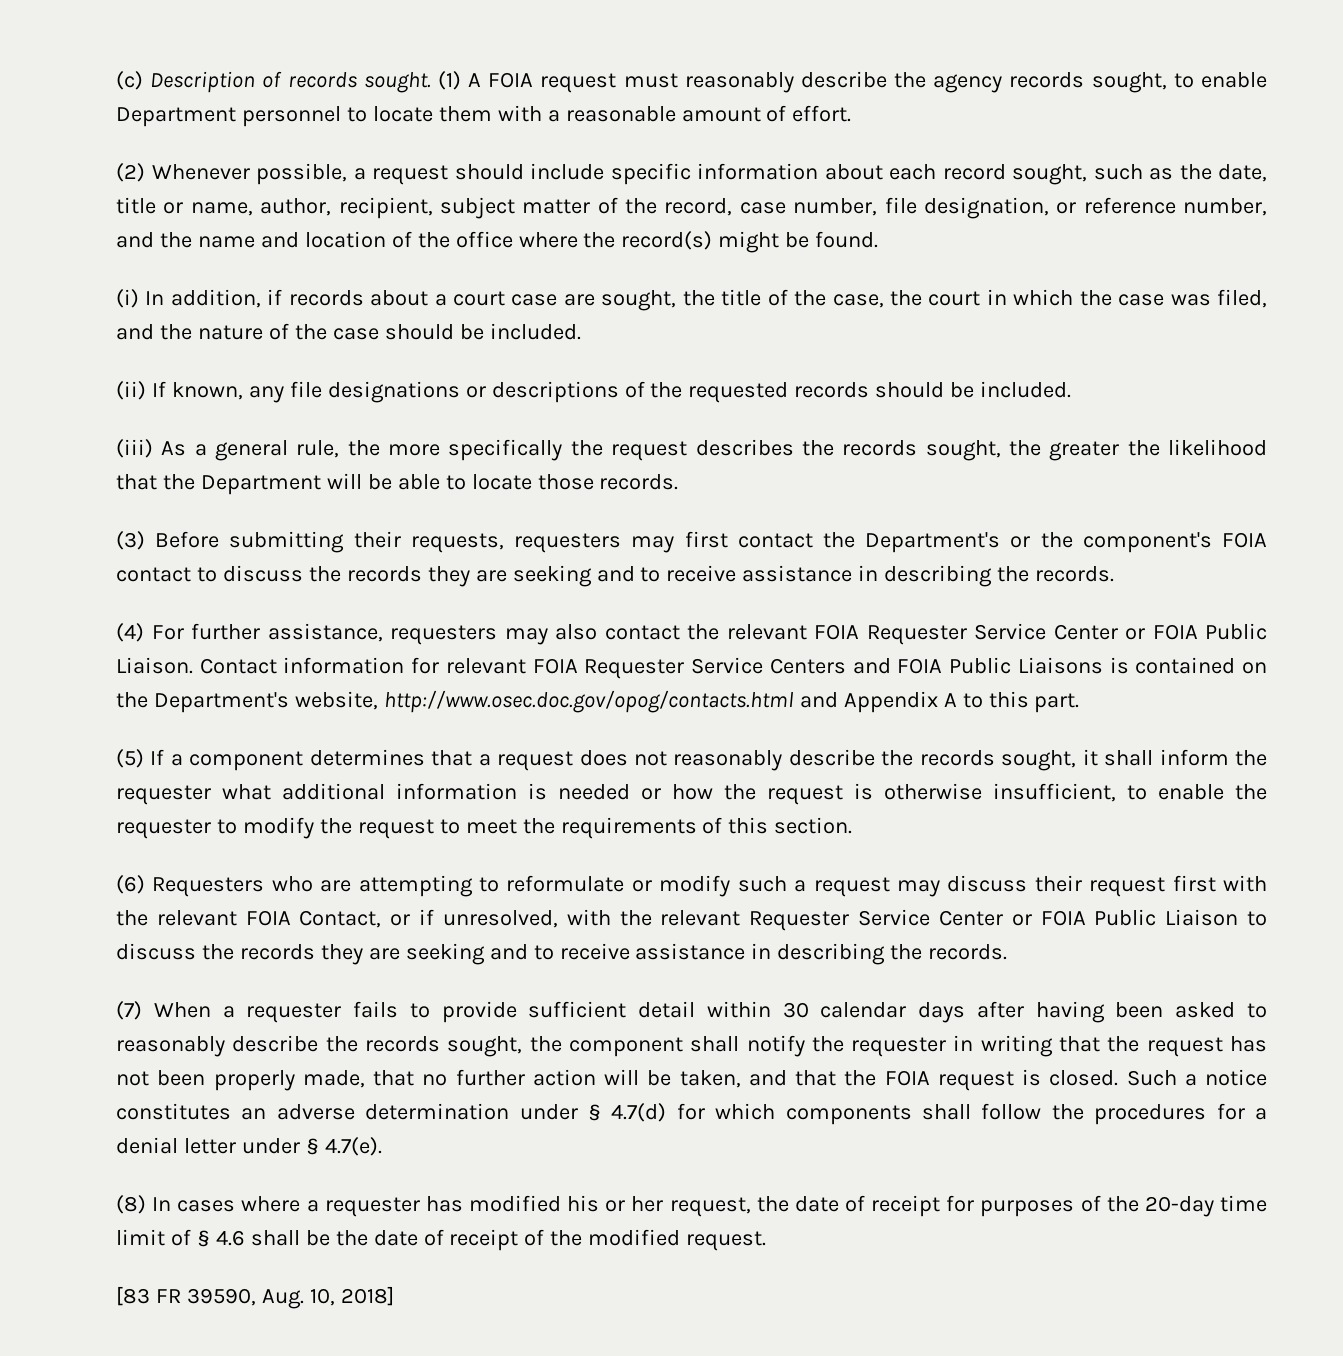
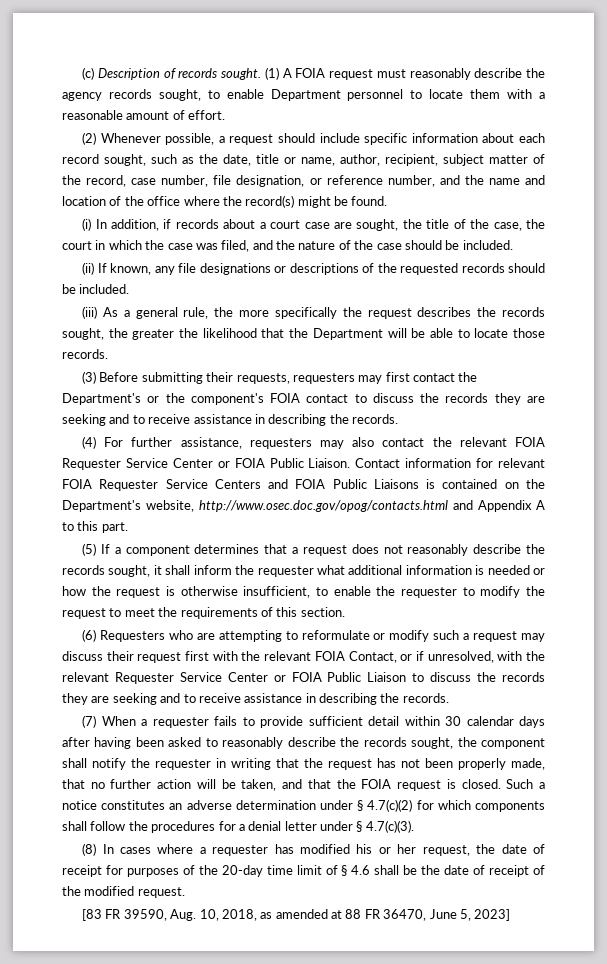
- Such a notice constitutes an adverse determination under § 4.7(d) for which components shall follow the procedures for a denial letter under § 4.7(e).
+ Such a notice constitutes an adverse determination under § 4.7(c)(2) for which components shall follow the procedures for a denial letter under § 4.7(c)(3).
- [83 FR 39590, Aug. 10, 2018]
+ [83 FR 39590, Aug. 10, 2018, as amended at 88 FR 36470, June 5, 2023]

